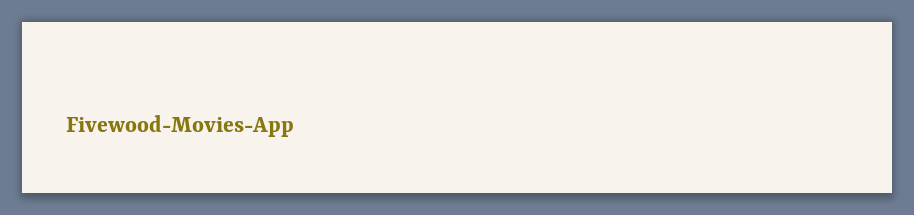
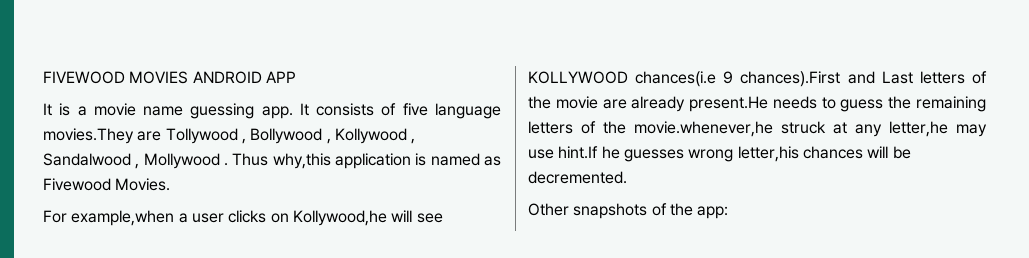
- Fivewood-Movies-App
+ FIVEWOOD MOVIES ANDROID APP
+ It is a movie name guessing app. It consists of five language movies.They are Tollywood , Bollywood , Kollywood , Sandalwood , Mollywood . Thus why,this application is named as Fivewood Movies.
+ For example,when a user clicks on Kollywood,he will see KOLLYWOOD chances(i.e 9 chances).First and Last letters of the movie are already present.He needs to guess the remaining letters of the movie.whenever,he struck at any letter,he may use hint.If he guesses wrong letter,his chances will be decremented.
+ Other snapshots of the app:

